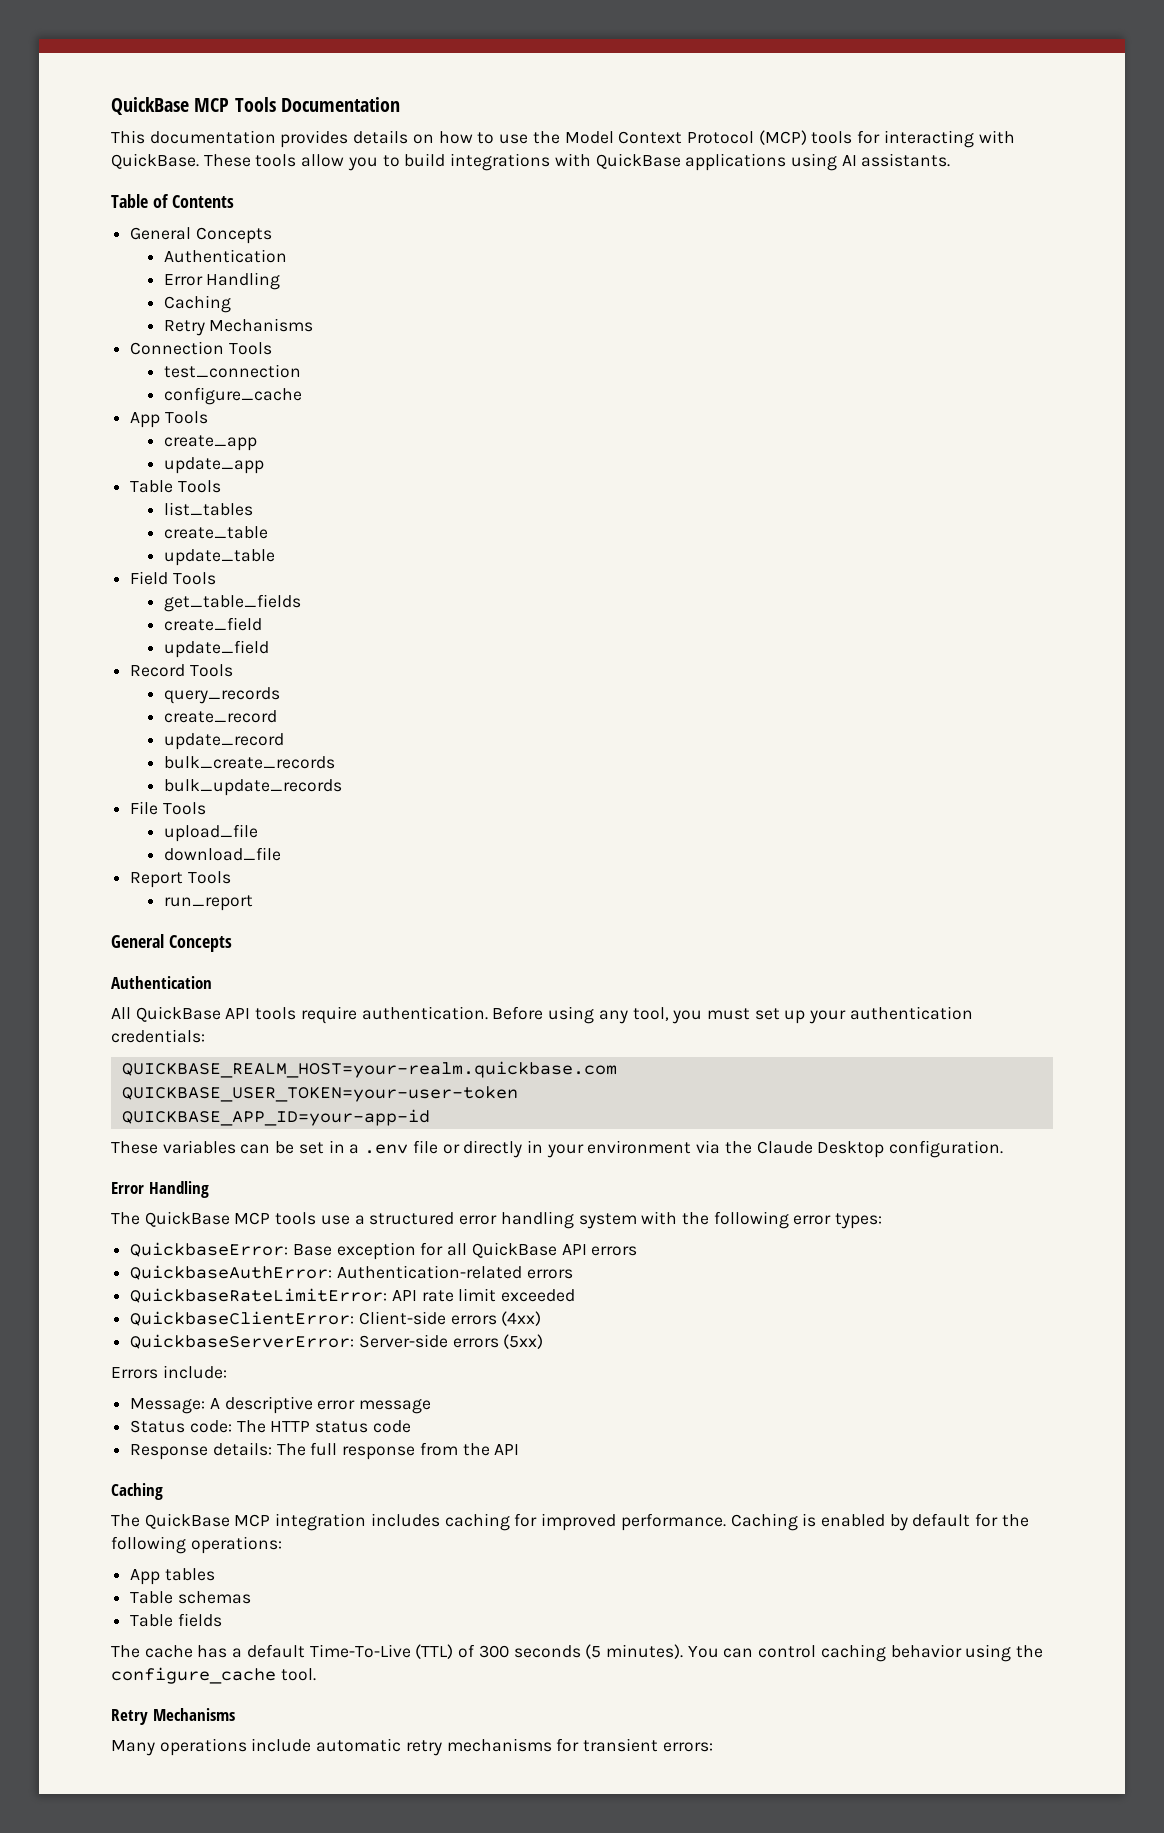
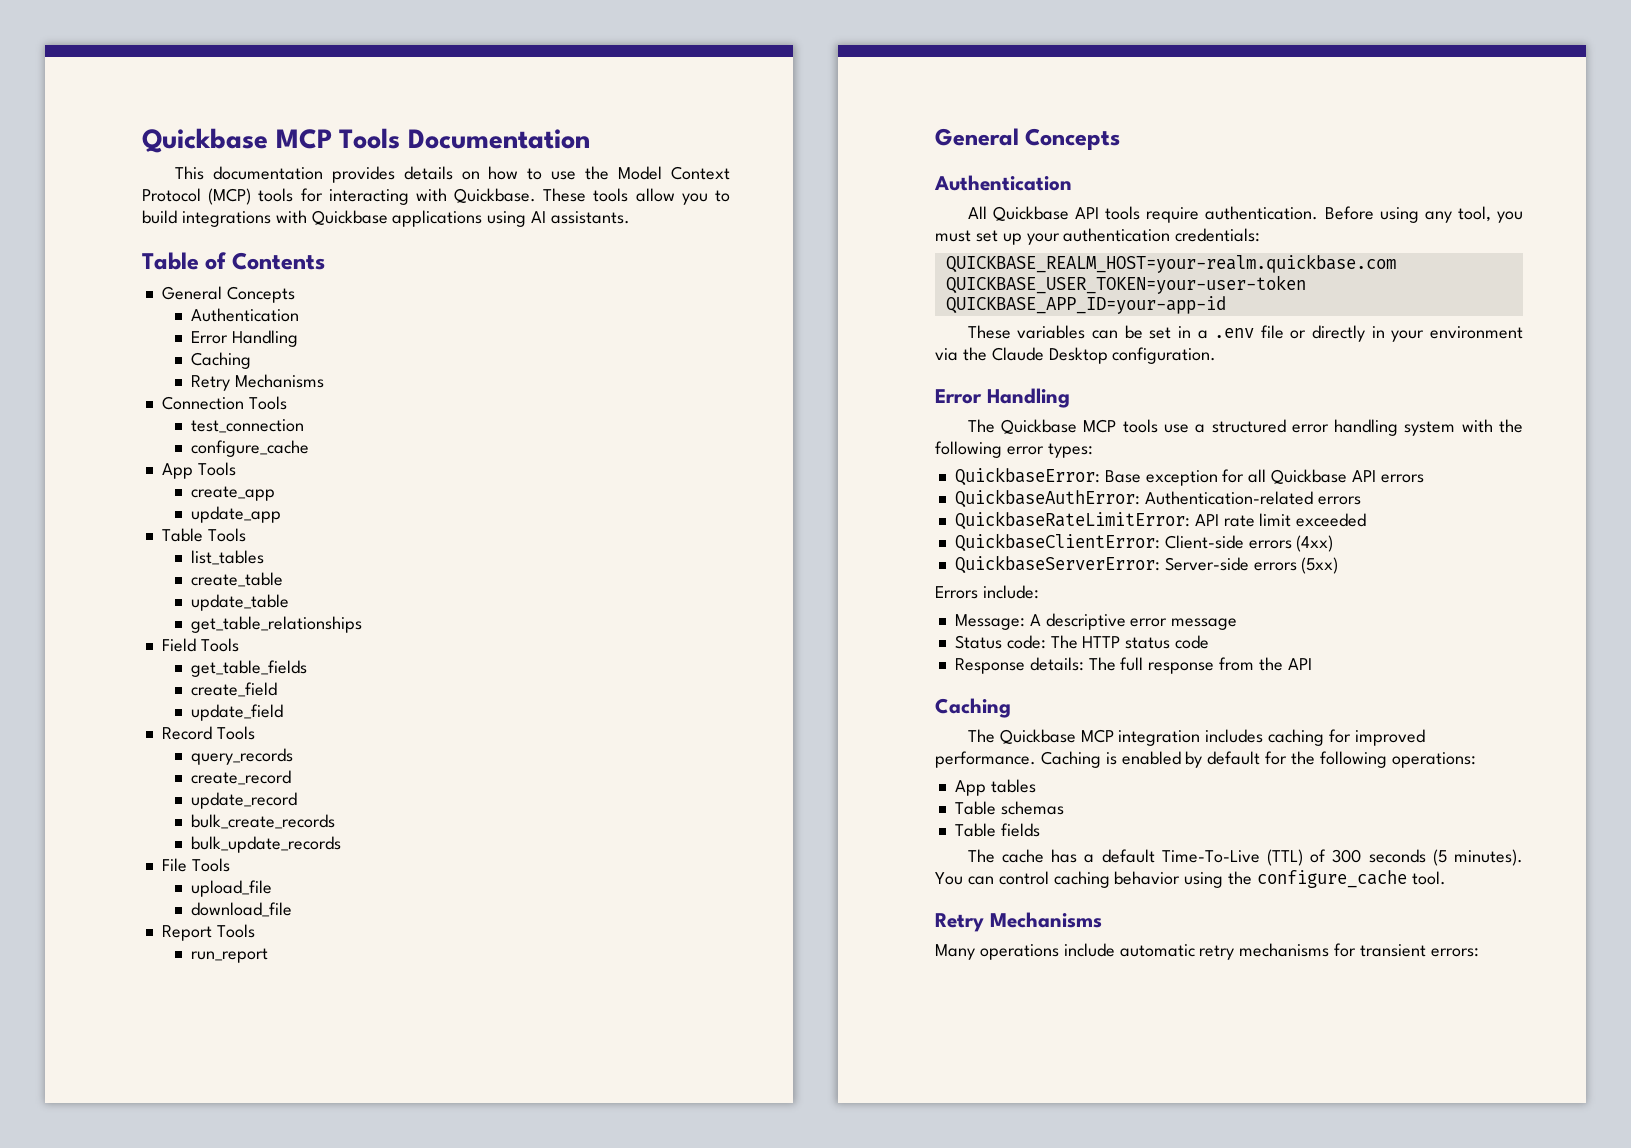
- QuickBase MCP Tools Documentation
+ Quickbase MCP Tools Documentation
- This documentation provides details on how to use the Model Context Protocol (MCP) tools for interacting with QuickBase.
+ This documentation provides details on how to use the Model Context Protocol (MCP) tools for interacting with Quickbase.
- These tools allow you to build integrations with QuickBase applications using AI assistants.
+ These tools allow you to build integrations with Quickbase applications using AI assistants.
+ get_table_relationships
- All QuickBase API tools require authentication.
+ All Quickbase API tools require authentication.
- The QuickBase MCP tools use a structured error handling system with the following error types:
+ The Quickbase MCP tools use a structured error handling system with the following error types:
- QuickbaseError: Base exception for all QuickBase API errors
+ QuickbaseError: Base exception for all Quickbase API errors
- The QuickBase MCP integration includes caching for improved performance.
+ The Quickbase MCP integration includes caching for improved performance.

